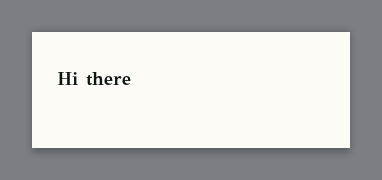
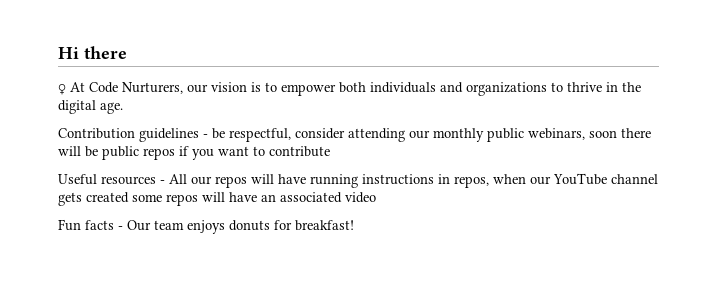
+ ♀ At Code Nurturers, our vision is to empower both individuals and organizations to thrive in the digital age.
+ Contribution guidelines - be respectful, consider attending our monthly public webinars, soon there will be public repos if you want to contribute
+ Useful resources - All our repos will have running instructions in repos, when our YouTube channel gets created some repos will have an associated video
+ Fun facts - Our team enjoys donuts for breakfast!

